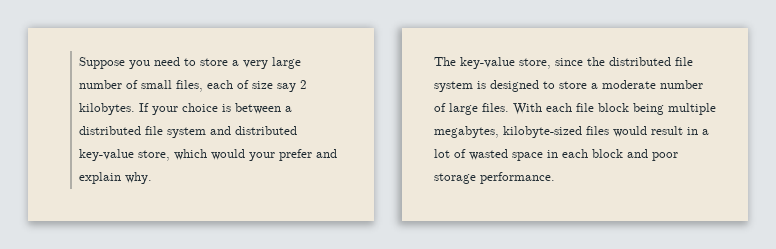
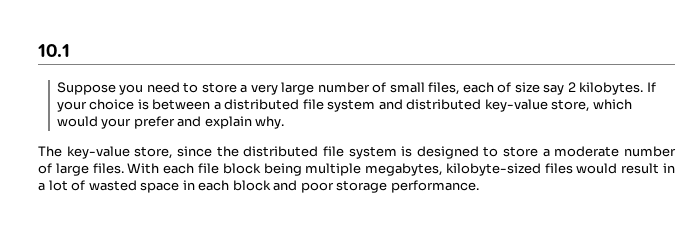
+ 10.1

